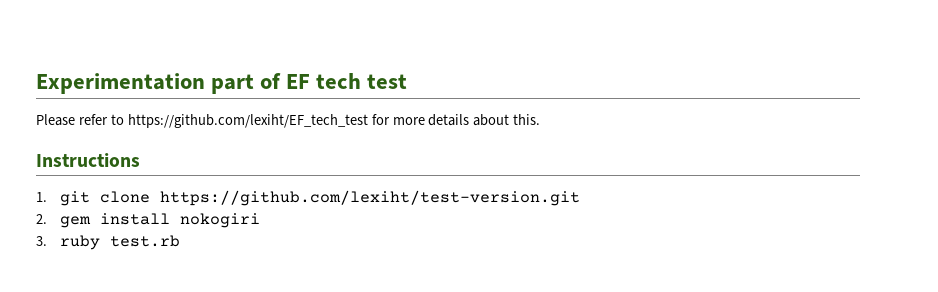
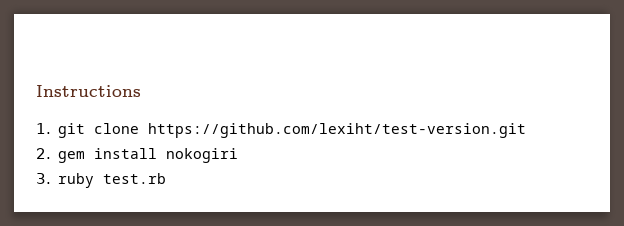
- Experimentation part of EF tech test
- Please refer to https://github.com/lexiht/EF_tech_test for more details about this.

